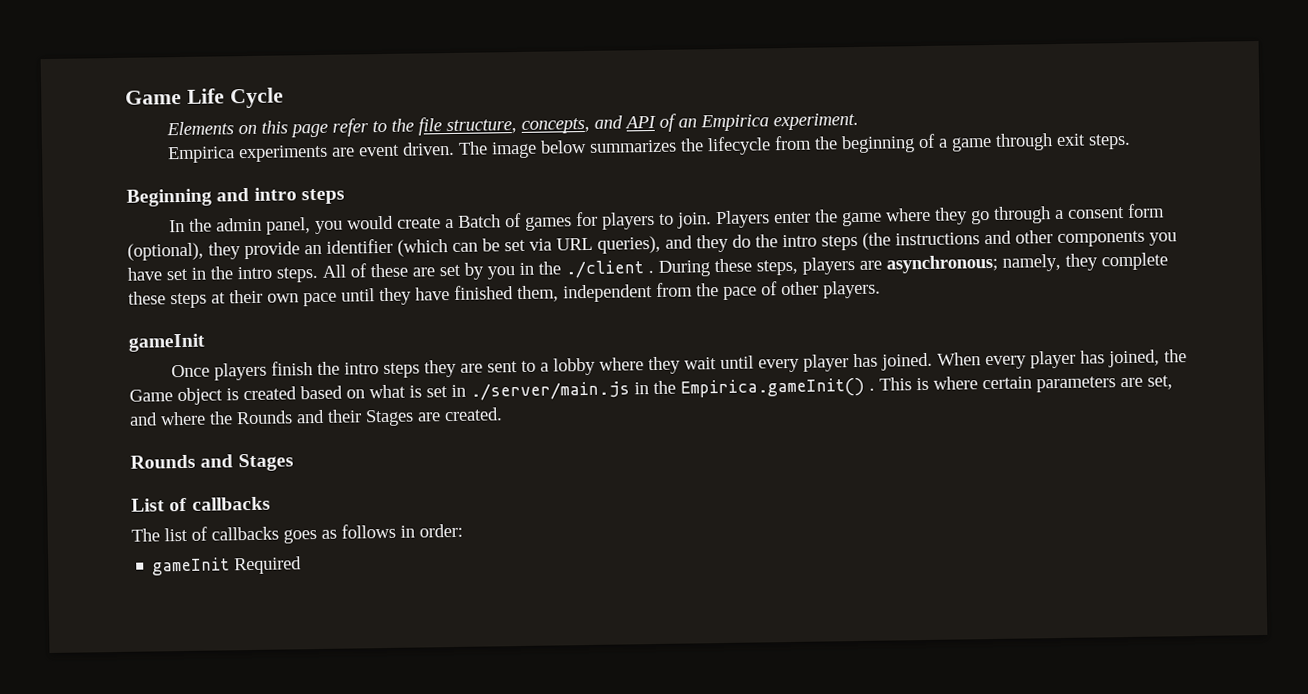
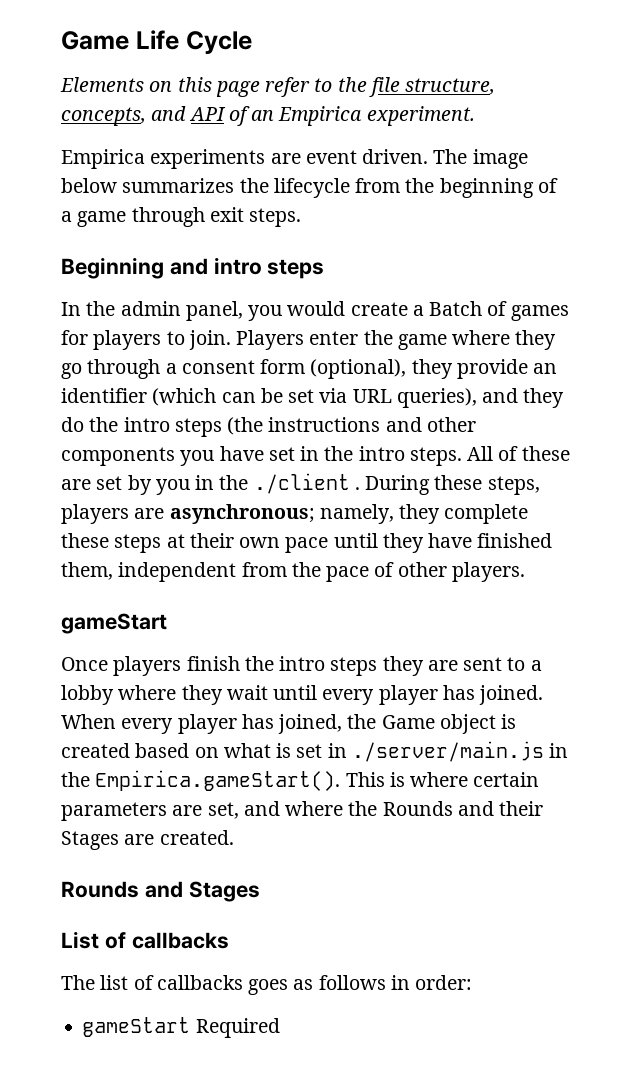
  During these steps, players are asynchronous; namely, they complete these steps at their own pace until they have finished them, independent from the pace of other players.
- gameInit
+ gameStart
- When every player has joined, the Game object is created based on what is set in ./server/main.js in the Empirica.gameInit() . This is where certain parameters are set, and where the Rounds and their Stages are created.
+ When every player has joined, the Game object is created based on what is set in ./server/main.js in the Empirica.gameStart(). This is where certain parameters are set, and where the Rounds and their Stages are created.
- gameInit Required
+ gameStart Required

